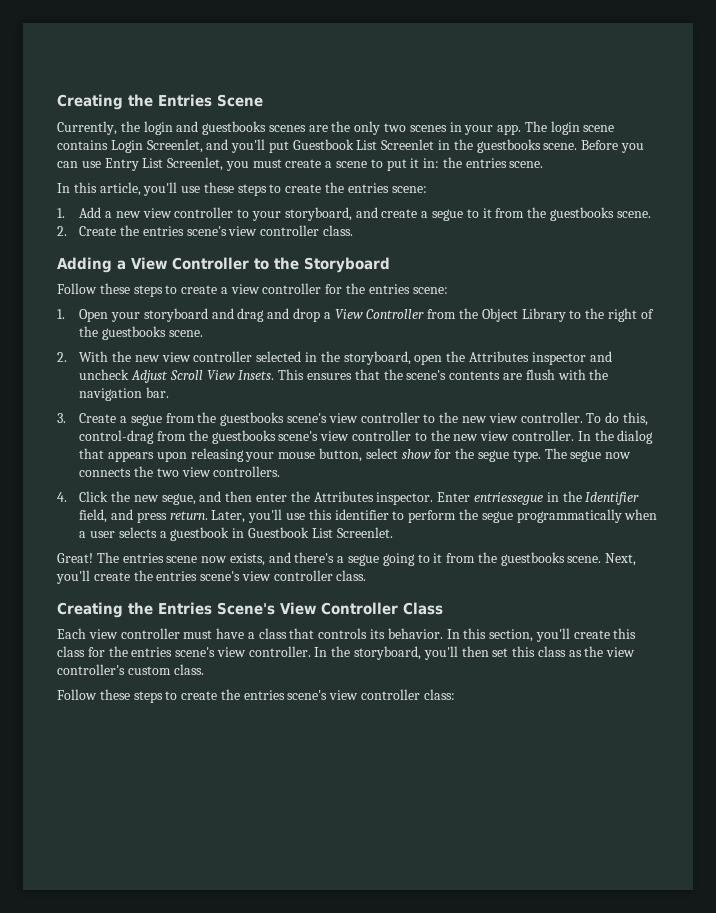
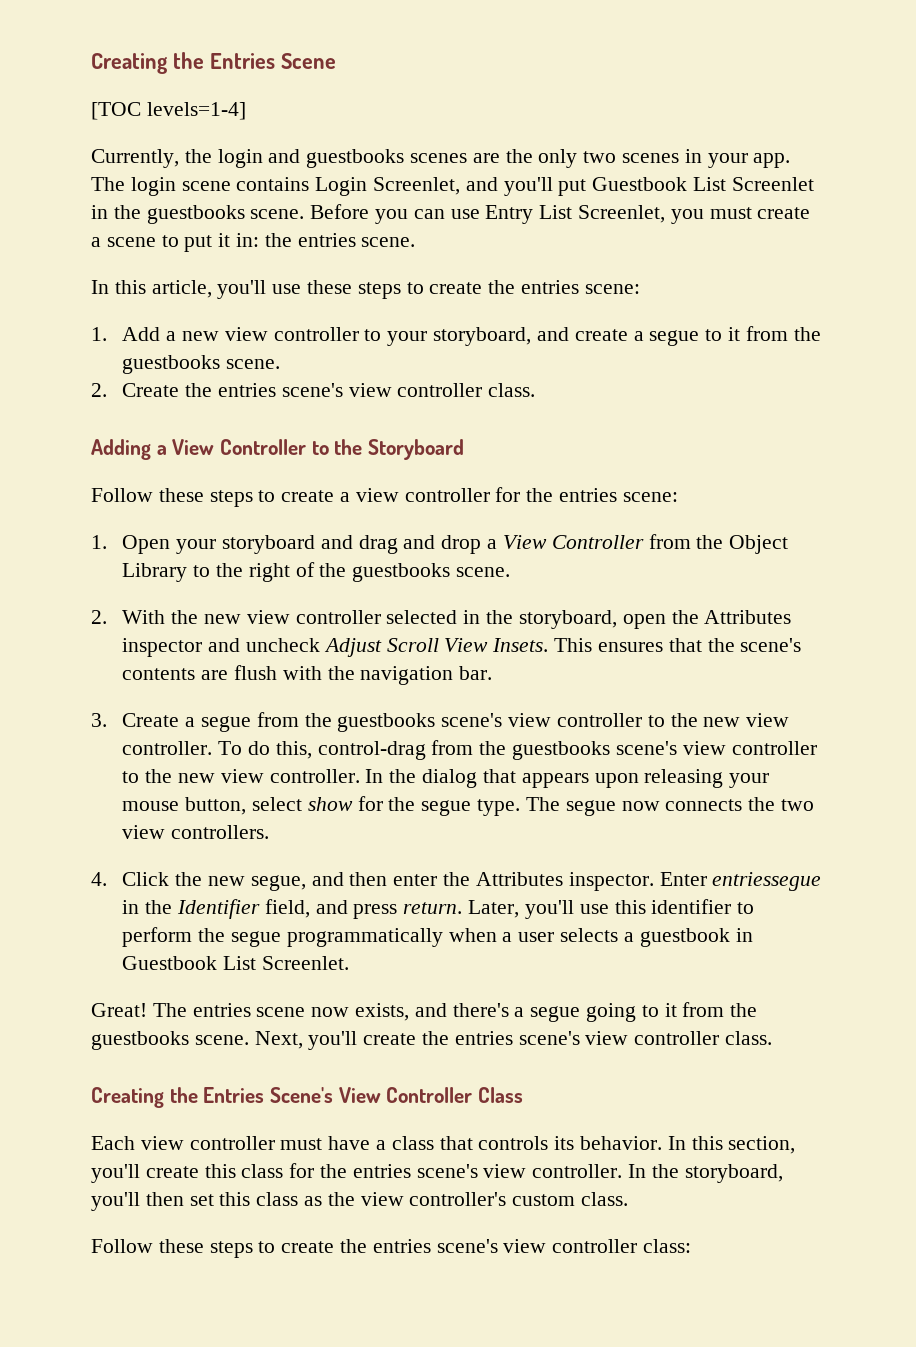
+ [TOC levels=1-4]

